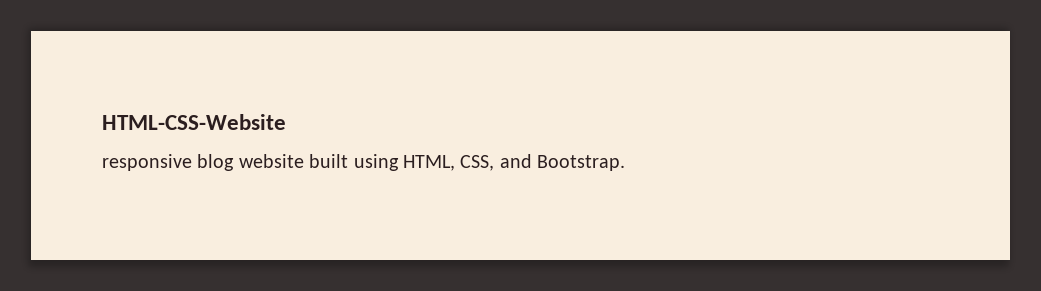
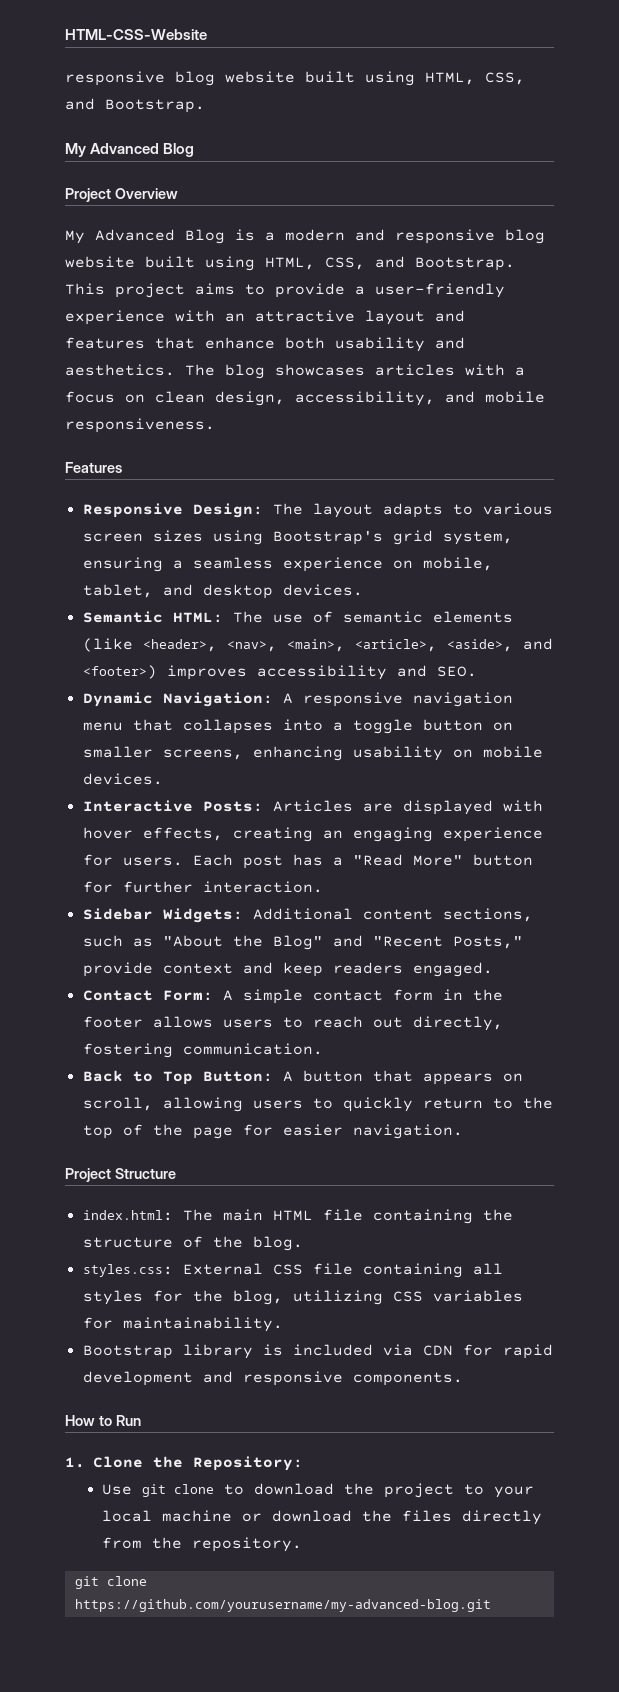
  HTML-CSS-Website
  responsive blog website built using HTML, CSS, and Bootstrap.
+ My Advanced Blog
+ Project Overview
+ My Advanced Blog is a modern and responsive blog website built using HTML, CSS, and Bootstrap. This project aims to provide a user-friendly experience with an attractive layout and features that enhance both usability and aesthetics. The blog showcases articles with a focus on clean design, accessibility, and mobile responsiveness.
+ Features
+ Responsive Design: The layout adapts to various screen sizes using Bootstrap's grid system, ensuring a seamless experience on mobile, tablet, and desktop devices.
+ Semantic HTML: The use of semantic elements (like <header>, <nav>, <main>, <article>, <aside>, and <footer>) improves accessibility and SEO.
+ Dynamic Navigation: A responsive navigation menu that collapses into a toggle button on smaller screens, enhancing usability on mobile devices.
+ Interactive Posts: Articles are displayed with hover effects, creating an engaging experience for users. Each post has a "Read More" button for further interaction.
+ Sidebar Widgets: Additional content sections, such as "About the Blog" and "Recent Posts," provide context and keep readers engaged.
+ Contact Form: A simple contact form in the footer allows users to reach out directly, fostering communication.
+ Back to Top Button: A button that appears on scroll, allowing users to quickly return to the top of the page for easier navigation.
+ Project Structure
+ index.html: The main HTML file containing the structure of the blog.
+ styles.css: External CSS file containing all styles for the blog, utilizing CSS variables for maintainability.
+ Bootstrap library is included via CDN for rapid development and responsive components.
+ How to Run
+ 1. Clone the Repository:
+ Use git clone to download the project to your local machine or download the files directly from the repository.
+ git clone https://github.com/yourusername/my-advanced-blog.git

